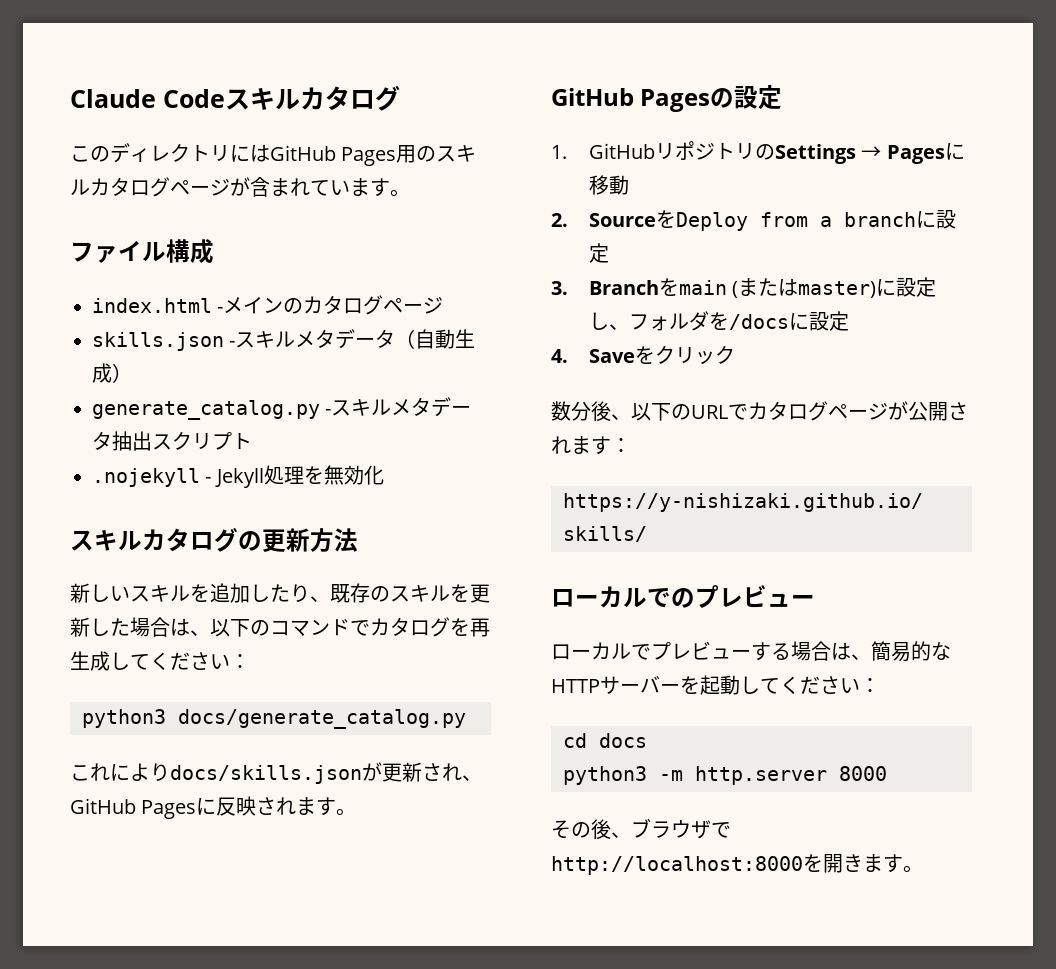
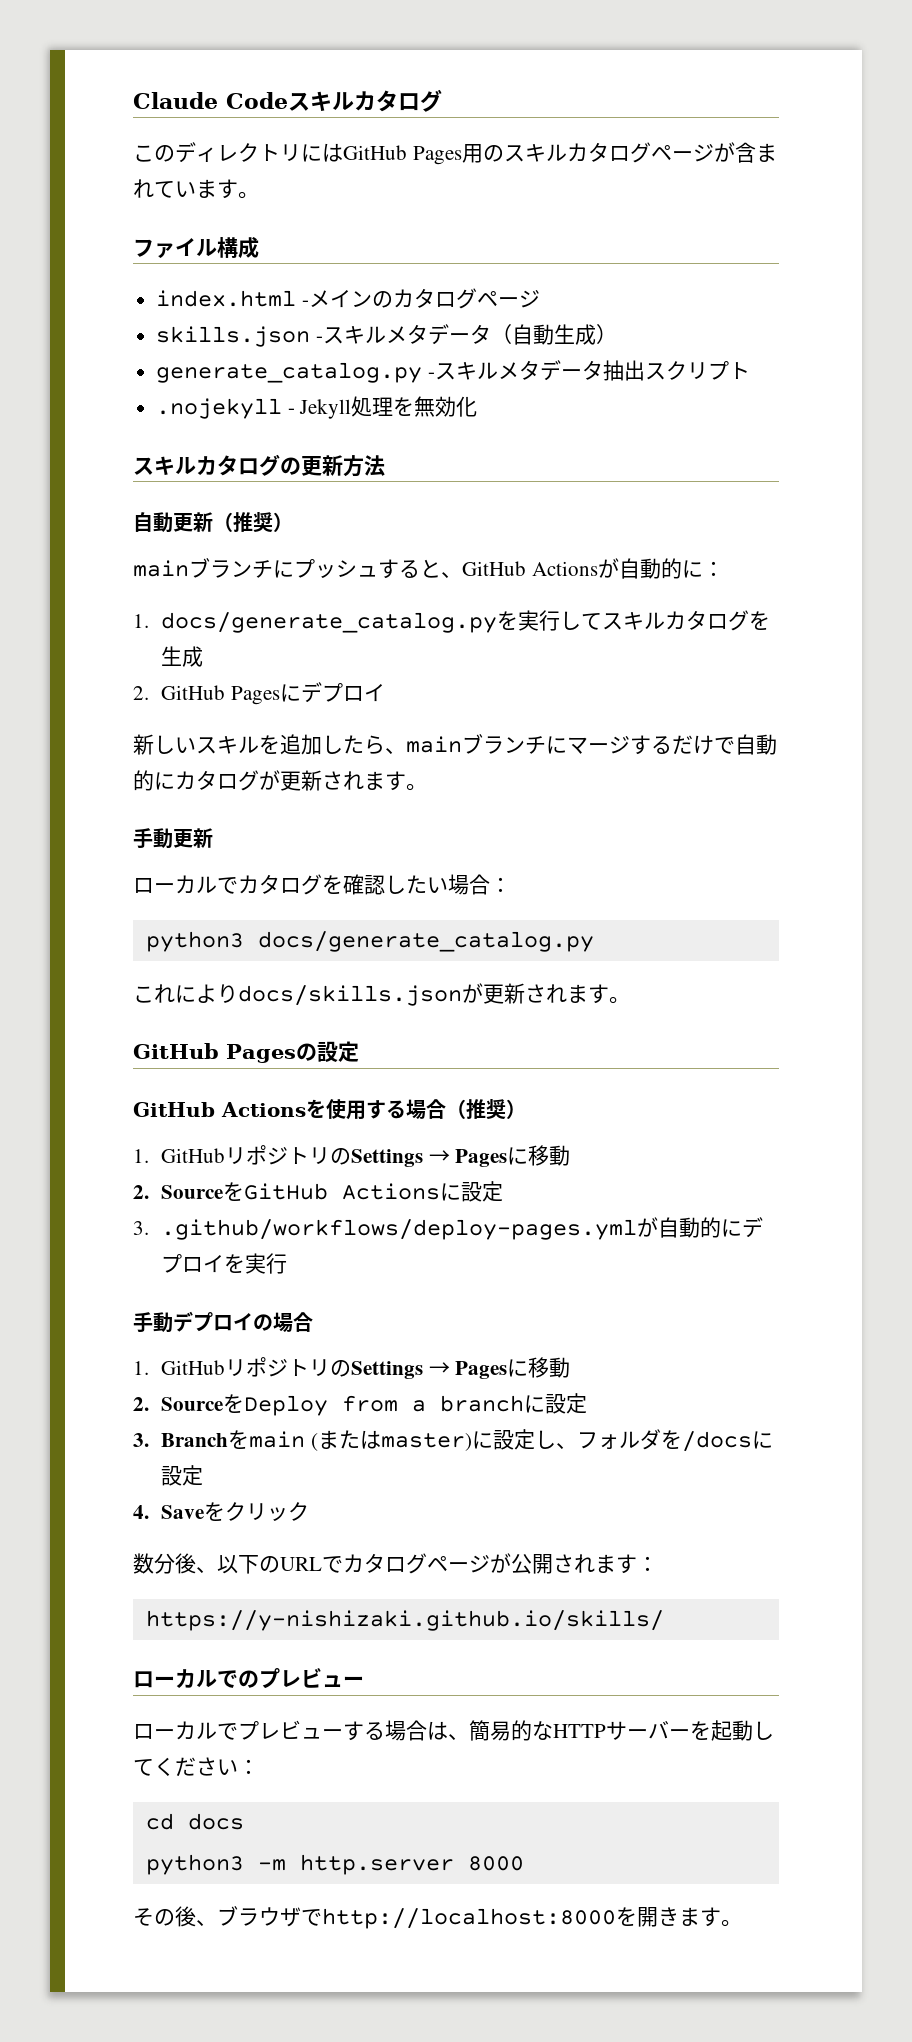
+ 自動更新（推奨）
+ mainブランチにプッシュすると、GitHub Actionsが自動的に：
+ 1. docs/generate_catalog.pyを実行してスキルカタログを生成
+ 2. GitHub Pagesにデプロイ
- 新しいスキルを追加したり、既存のスキルを更新した場合は、以下のコマンドでカタログを再生成してください：
+ 新しいスキルを追加したら、mainブランチにマージするだけで自動的にカタログが更新されます。
+ 手動更新
+ ローカルでカタログを確認したい場合：
- これによりdocs/skills.jsonが更新され、GitHub Pagesに反映されます。
+ これによりdocs/skills.jsonが更新されます。
+ GitHub Actionsを使用する場合（推奨）
+ 1. GitHubリポジトリのSettings → Pagesに移動
+ 2. SourceをGitHub Actionsに設定
+ 3. .github/workflows/deploy-pages.ymlが自動的にデプロイを実行
+ 手動デプロイの場合

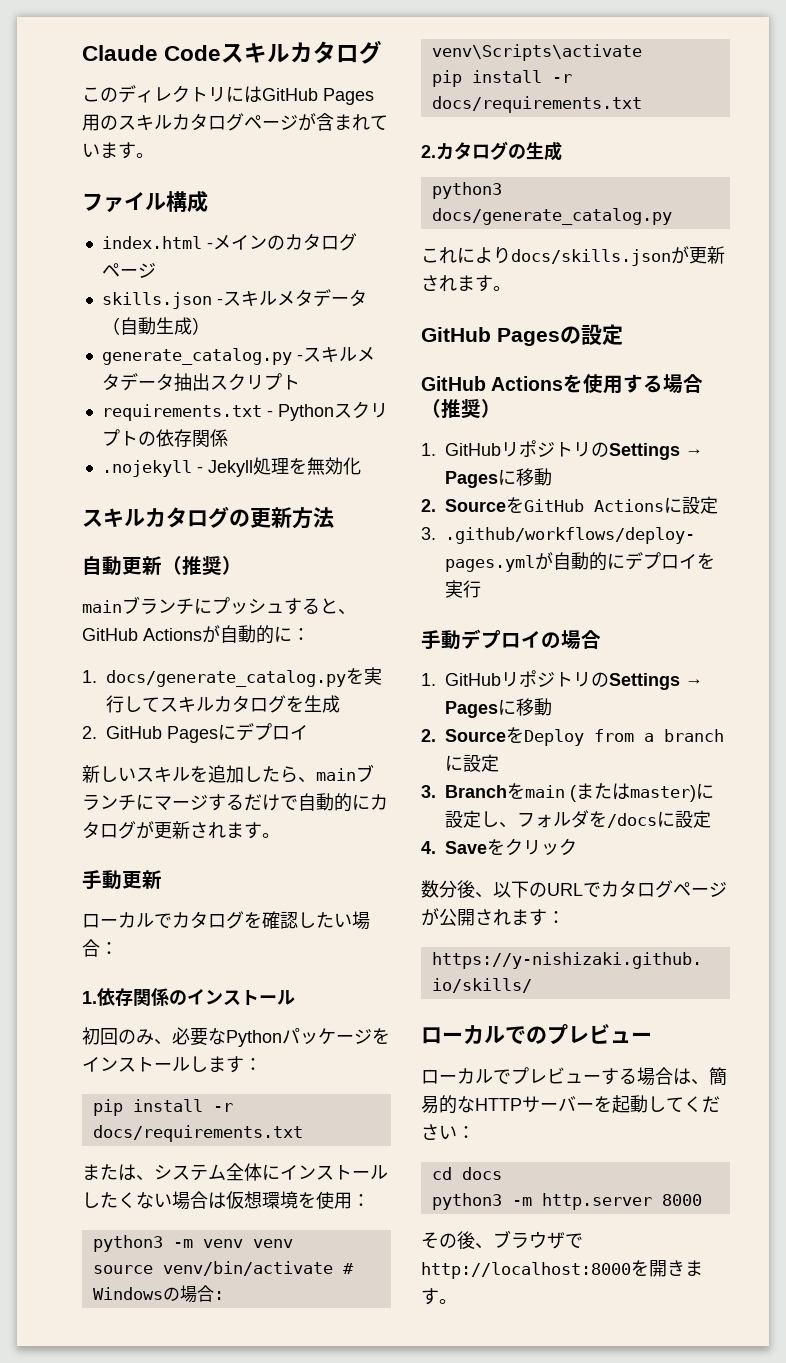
+ requirements.txt - Pythonスクリプトの依存関係
+ 1.依存関係のインストール
+ 初回のみ、必要なPythonパッケージをインストールします：
+ pip install -r docs/requirements.txt
+ または、システム全体にインストールしたくない場合は仮想環境を使用：
+ python3 -m venv venv
+ source venv/bin/activate # Windowsの場合: venv\Scripts\activate
+ pip install -r docs/requirements.txt
+ 2.カタログの生成

